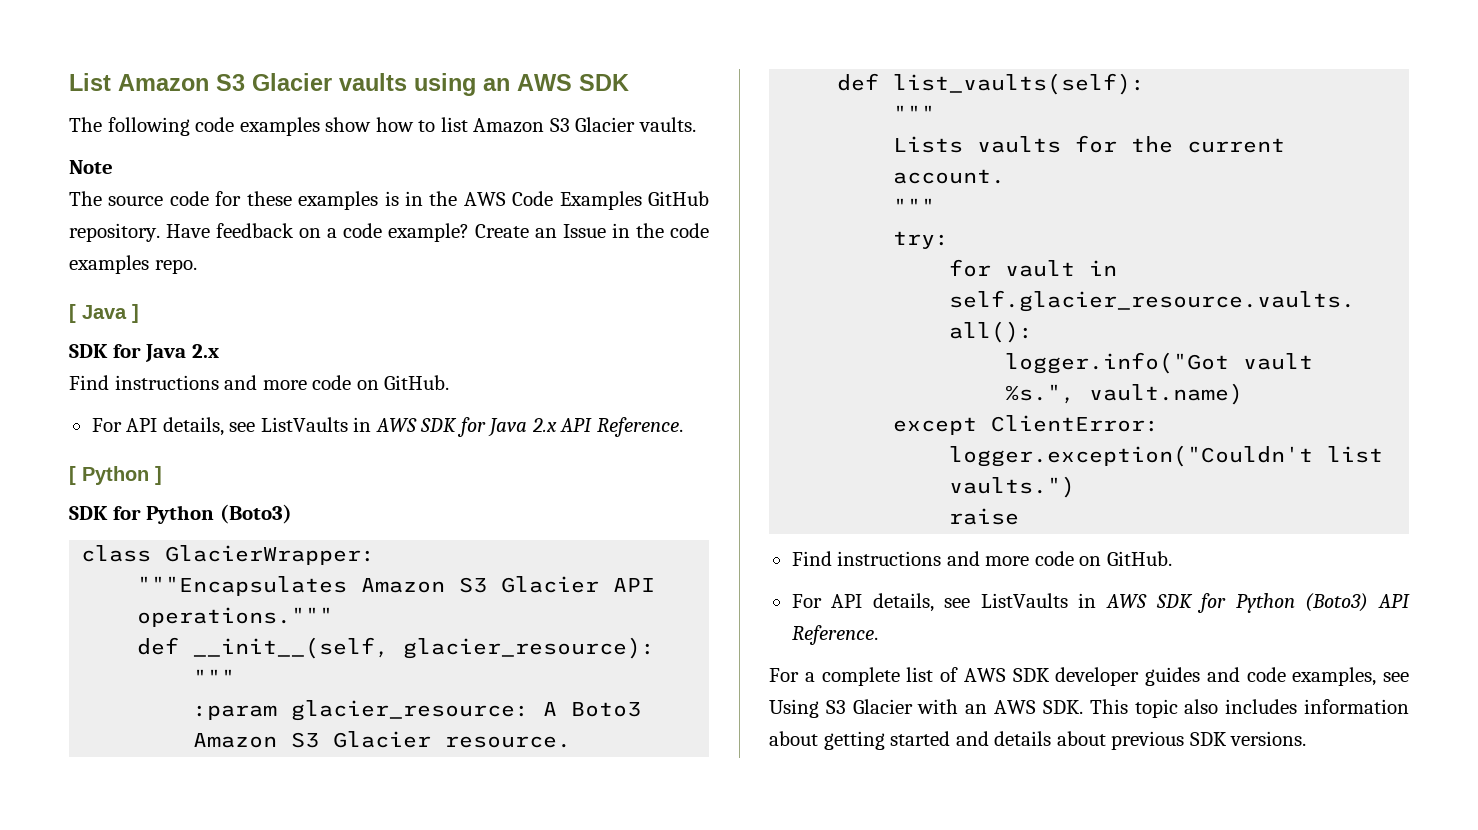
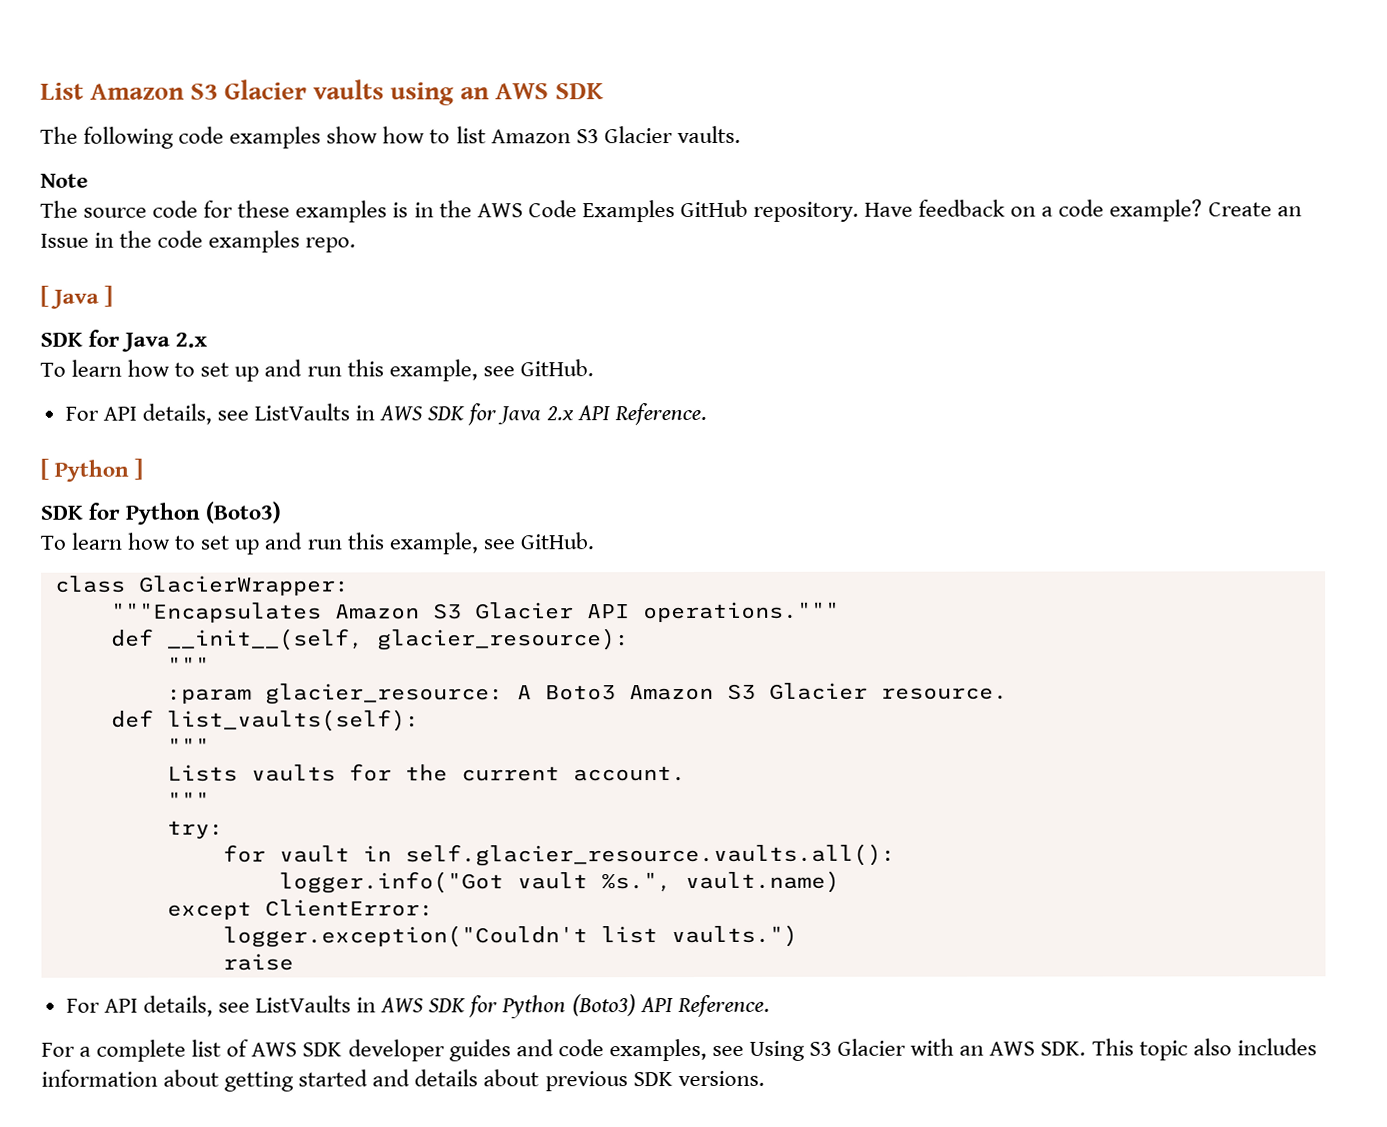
  [ Java ]
  SDK for Java 2.x
- Find instructions and more code on GitHub.
+ To learn how to set up and run this example, see GitHub.
  [ Python ]
  SDK for Python (Boto3)
+ To learn how to set up and run this example, see GitHub.
  raise
- Find instructions and more code on GitHub.

